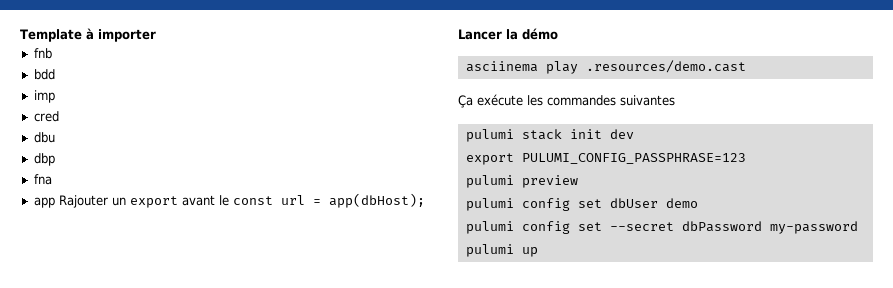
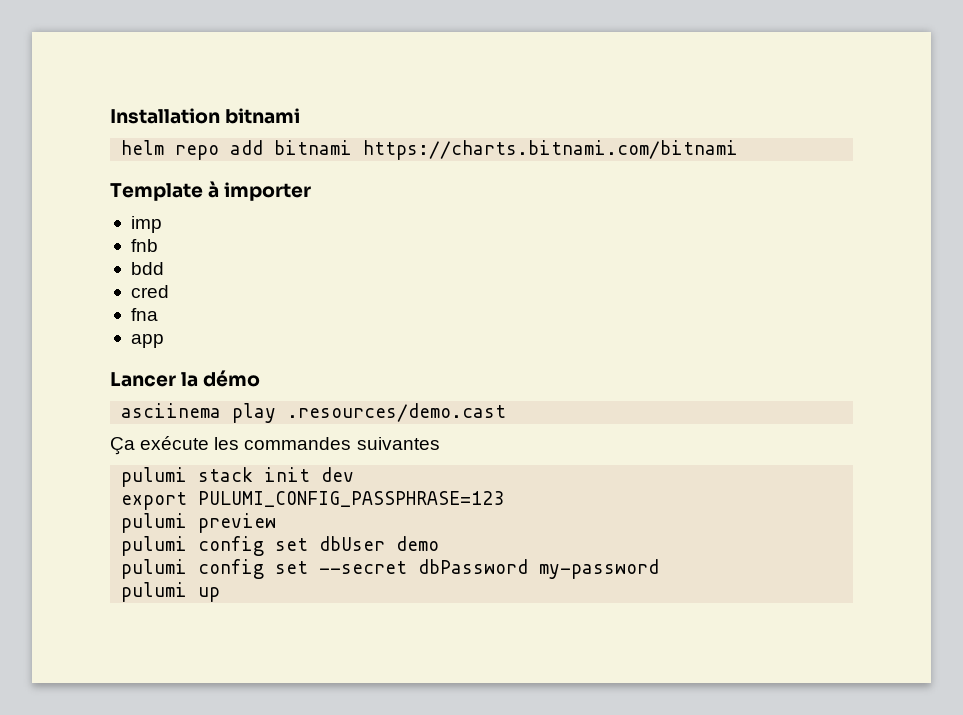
+ Installation bitnami
+ helm repo add bitnami https://charts.bitnami.com/bitnami
+ imp
- imp
- dbu
- dbp
- app Rajouter un export avant le const url = app(dbHost);
+ app

